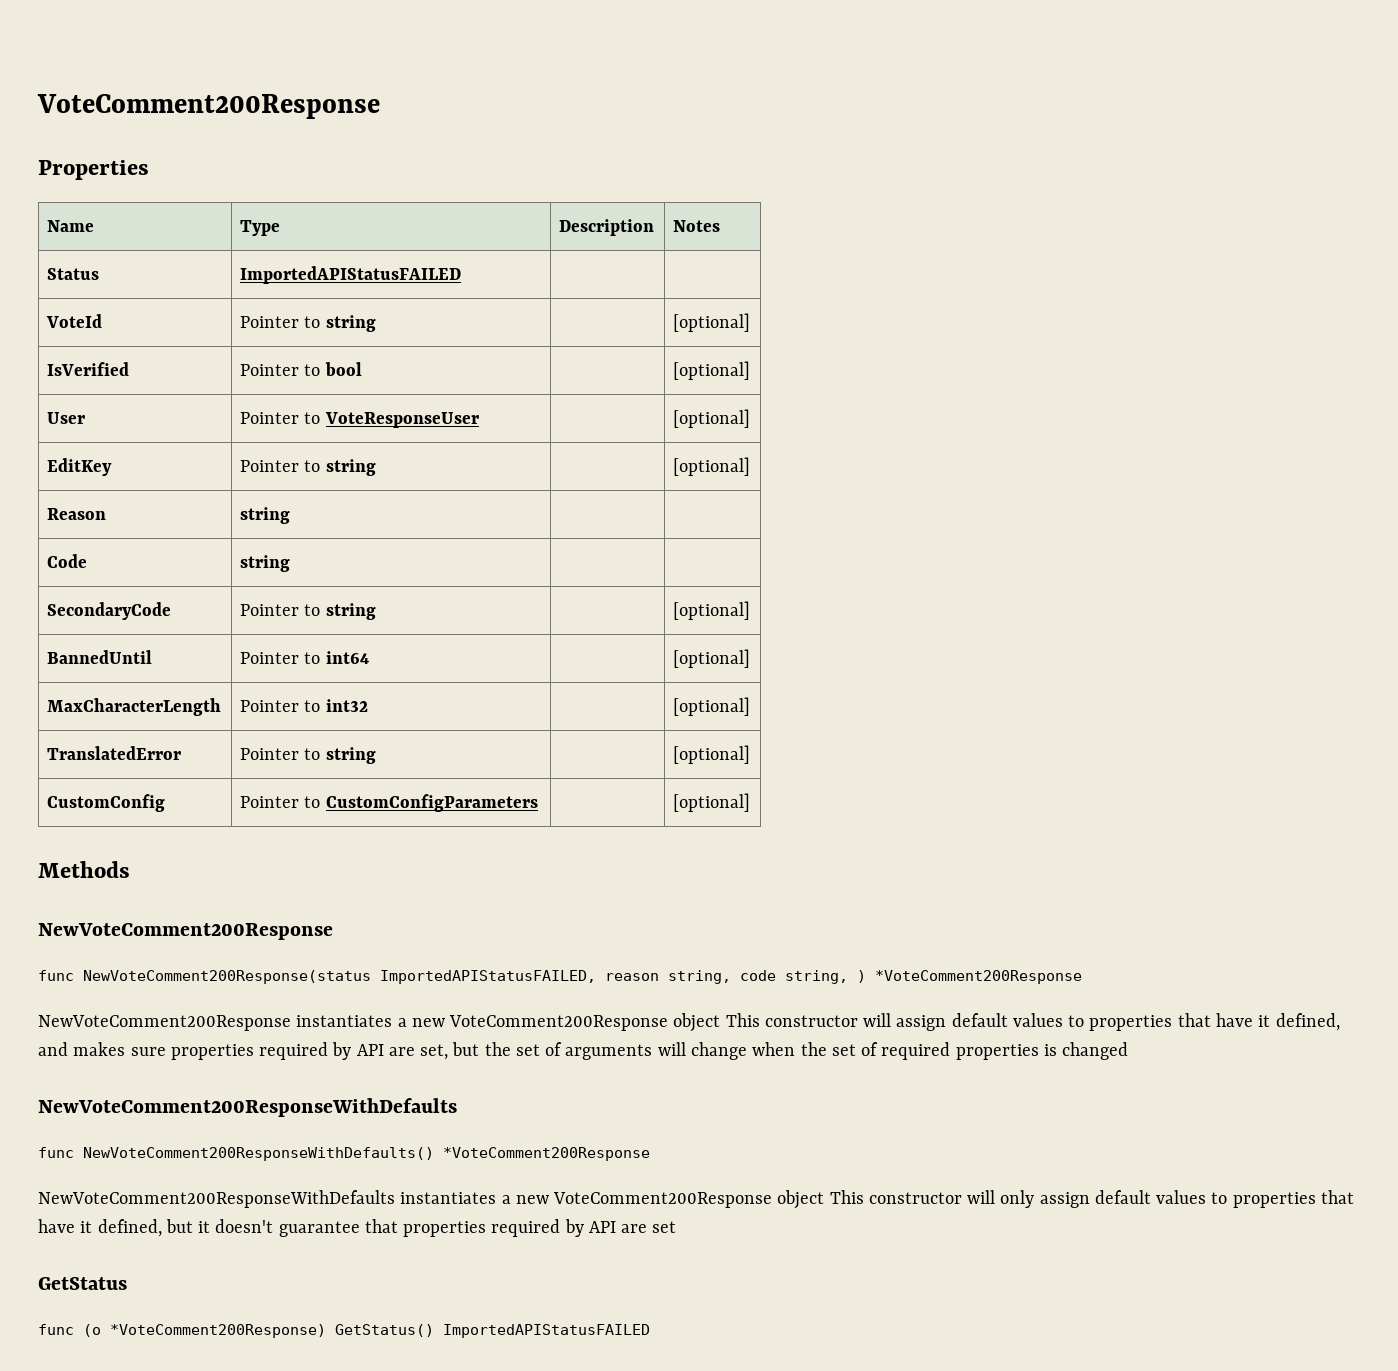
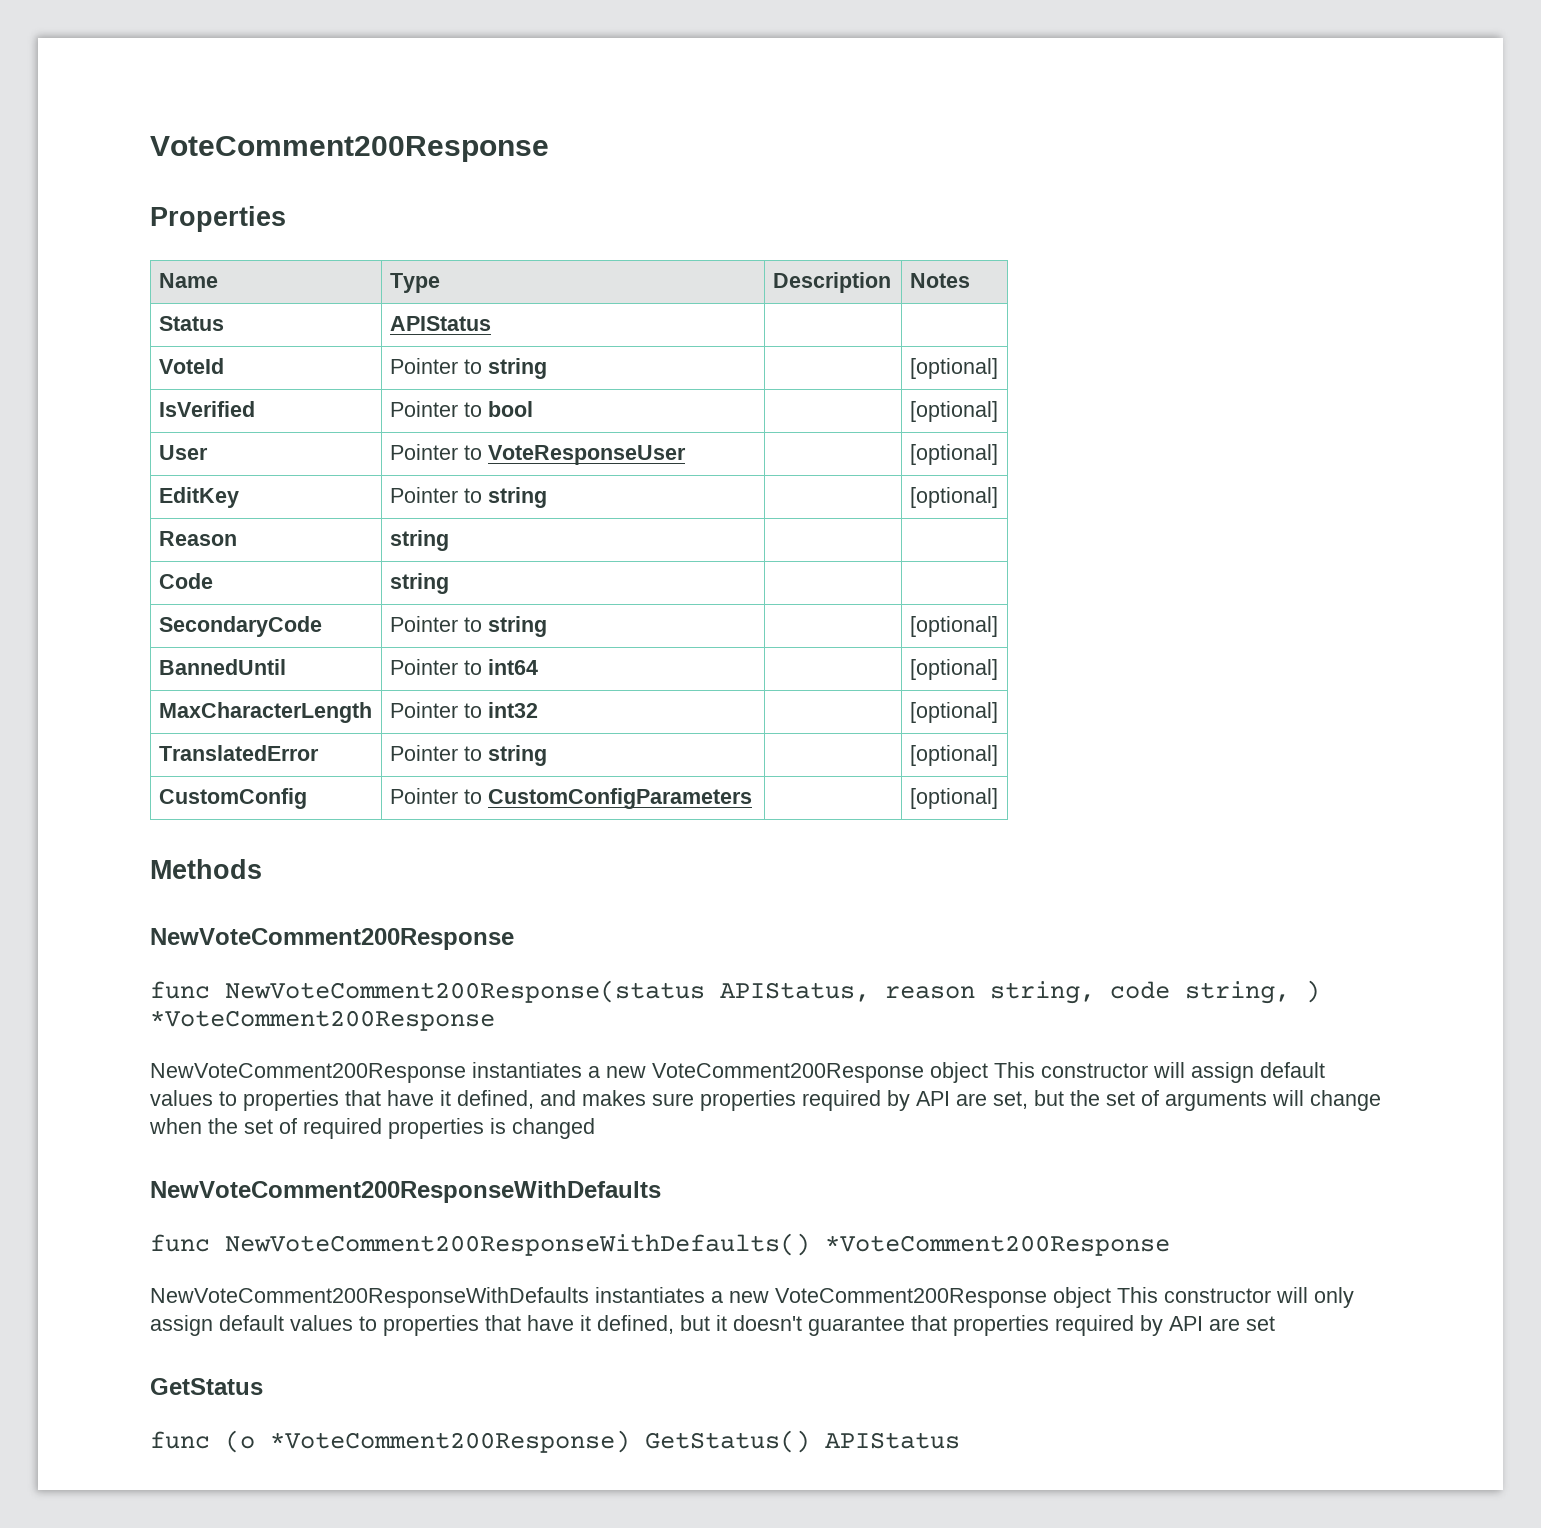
- Status | ImportedAPIStatusFAILED | |
+ Status | APIStatus | |
- func NewVoteComment200Response(status ImportedAPIStatusFAILED, reason string, code string, ) *VoteComment200Response
+ func NewVoteComment200Response(status APIStatus, reason string, code string, ) *VoteComment200Response
- func (o *VoteComment200Response) GetStatus() ImportedAPIStatusFAILED
+ func (o *VoteComment200Response) GetStatus() APIStatus

